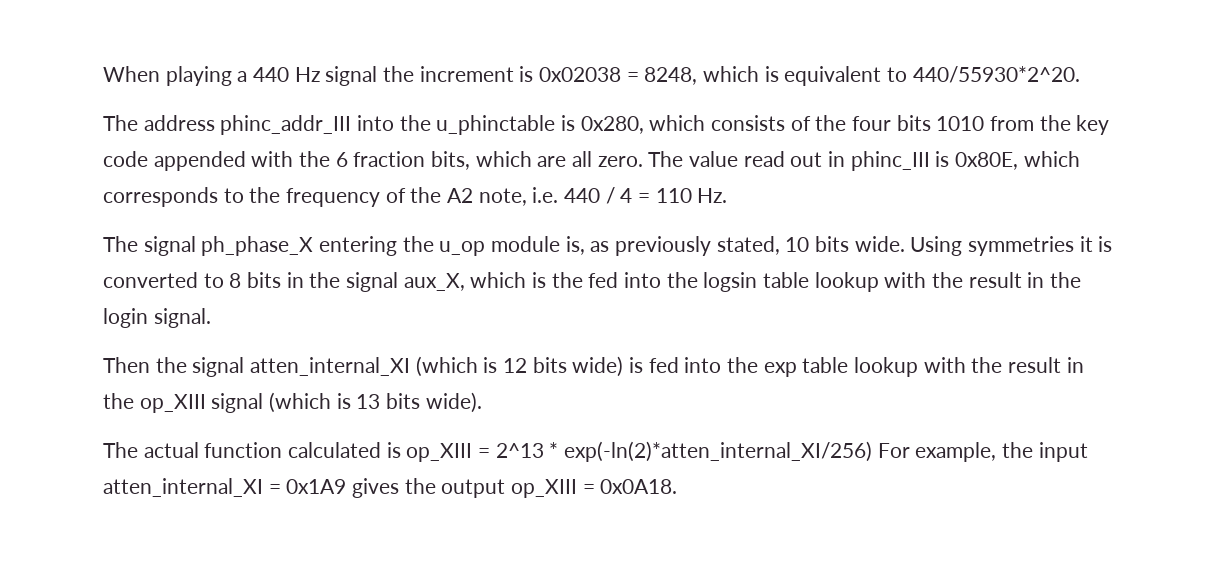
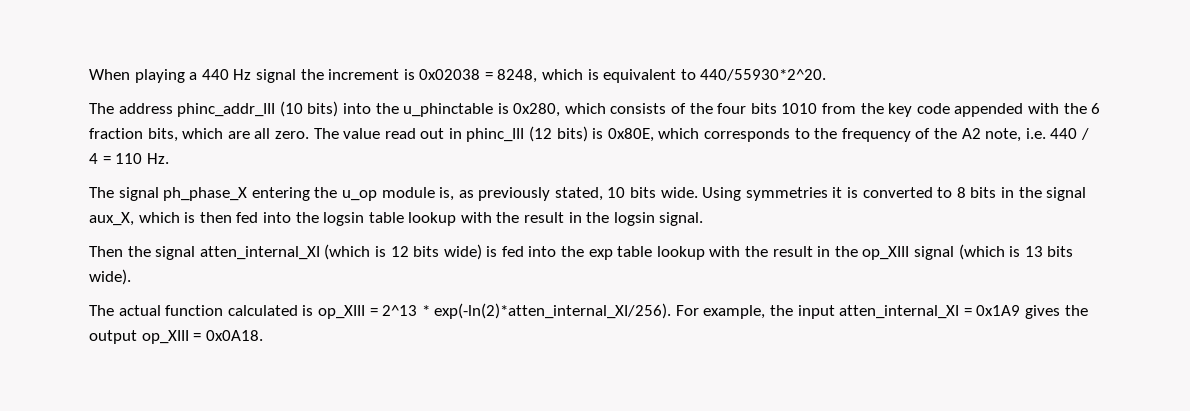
- The address phinc_addr_III into the u_phinctable is 0x280, which consists of the four bits 1010 from the key code appended with the 6 fraction bits, which are all zero.
+ The address phinc_addr_III (10 bits) into the u_phinctable is 0x280, which consists of the four bits 1010 from the key code appended with the 6 fraction bits, which are all zero.
- The value read out in phinc_III is 0x80E, which corresponds to the frequency of the A2 note, i.e. 440 / 4 = 110 Hz.
+ The value read out in phinc_III (12 bits) is 0x80E, which corresponds to the frequency of the A2 note, i.e. 440 / 4 = 110 Hz.
- Using symmetries it is converted to 8 bits in the signal aux_X, which is the fed into the logsin table lookup with the result in the login signal.
+ Using symmetries it is converted to 8 bits in the signal aux_X, which is then fed into the logsin table lookup with the result in the logsin signal.
- The actual function calculated is op_XIII = 2^13 * exp(-ln(2)*atten_internal_XI/256) For example, the input atten_internal_XI = 0x1A9 gives the output op_XIII = 0x0A18.
+ The actual function calculated is op_XIII = 2^13 * exp(-ln(2)*atten_internal_XI/256). For example, the input atten_internal_XI = 0x1A9 gives the output op_XIII = 0x0A18.

